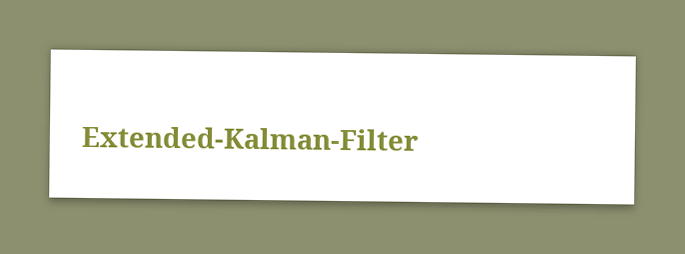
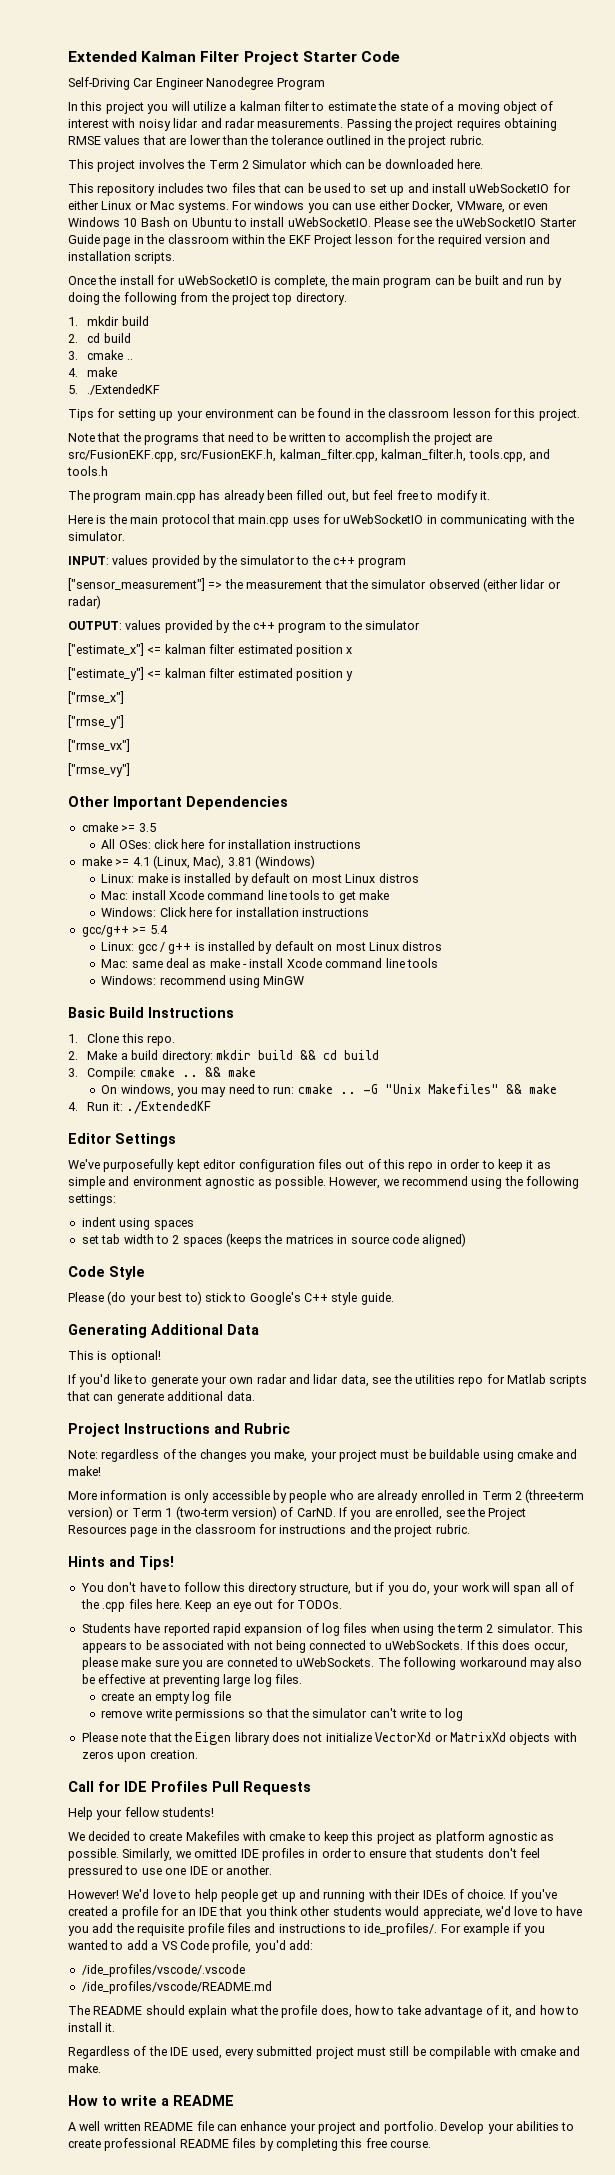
- Extended-Kalman-Filter
+ Extended Kalman Filter Project Starter Code
+ Self-Driving Car Engineer Nanodegree Program
+ In this project you will utilize a kalman filter to estimate the state of a moving object of interest with noisy lidar and radar measurements. Passing the project requires obtaining RMSE values that are lower than the tolerance outlined in the project rubric.
+ This project involves the Term 2 Simulator which can be downloaded here.
+ This repository includes two files that can be used to set up and install uWebSocketIO for either Linux or Mac systems. For windows you can use either Docker, VMware, or even Windows 10 Bash on Ubuntu to install uWebSocketIO. Please see the uWebSocketIO Starter Guide page in the classroom within the EKF Project lesson for the required version and installation scripts.
+ Once the install for uWebSocketIO is complete, the main program can be built and run by doing the following from the project top directory.
+ 1. mkdir build
+ 2. cd build
+ 3. cmake ..
+ 4. make
+ 5. ./ExtendedKF
+ Tips for setting up your environment can be found in the classroom lesson for this project.
+ Note that the programs that need to be written to accomplish the project are src/FusionEKF.cpp, src/FusionEKF.h, kalman_filter.cpp, kalman_filter.h, tools.cpp, and tools.h
+ The program main.cpp has already been filled out, but feel free to modify it.
+ Here is the main protocol that main.cpp uses for uWebSocketIO in communicating with the simulator.
+ INPUT: values provided by the simulator to the c++ program
+ ["sensor_measurement"] => the measurement that the simulator observed (either lidar or radar)
+ OUTPUT: values provided by the c++ program to the simulator
+ ["estimate_x"] <= kalman filter estimated position x
+ ["estimate_y"] <= kalman filter estimated position y
+ ["rmse_x"]
+ ["rmse_y"]
+ ["rmse_vx"]
+ ["rmse_vy"]
+ Other Important Dependencies
+ cmake >= 3.5
+ All OSes: click here for installation instructions
+ make >= 4.1 (Linux, Mac), 3.81 (Windows)
+ Linux: make is installed by default on most Linux distros
+ Mac: install Xcode command line tools to get make
+ Windows: Click here for installation instructions
+ gcc/g++ >= 5.4
+ Linux: gcc / g++ is installed by default on most Linux distros
+ Mac: same deal as make - install Xcode command line tools
+ Windows: recommend using MinGW
+ Basic Build Instructions
+ 1. Clone this repo.
+ 2. Make a build directory: mkdir build && cd build
+ 3. Compile: cmake .. && make
+ On windows, you may need to run: cmake .. -G "Unix Makefiles" && make
+ 4. Run it: ./ExtendedKF
+ Editor Settings
+ We've purposefully kept editor configuration files out of this repo in order to keep it as simple and environment agnostic as possible. However, we recommend using the following settings:
+ indent using spaces
+ set tab width to 2 spaces (keeps the matrices in source code aligned)
+ Code Style
+ Please (do your best to) stick to Google's C++ style guide.
+ Generating Additional Data
+ This is optional!
+ If you'd like to generate your own radar and lidar data, see the utilities repo for Matlab scripts that can generate additional data.
+ Project Instructions and Rubric
+ Note: regardless of the changes you make, your project must be buildable using cmake and make!
+ More information is only accessible by people who are already enrolled in Term 2 (three-term version) or Term 1 (two-term version) of CarND. If you are enrolled, see the Project Resources page in the classroom for instructions and the project rubric.
+ Hints and Tips!
+ You don't have to follow this directory structure, but if you do, your work will span all of the .cpp files here. Keep an eye out for TODOs.
+ Students have reported rapid expansion of log files when using the term 2 simulator. This appears to be associated with not being connected to uWebSockets. If this does occur, please make sure you are conneted to uWebSockets. The following workaround may also be effective at preventing large log files.
+ create an empty log file
+ remove write permissions so that the simulator can't write to log
+ Please note that the Eigen library does not initialize VectorXd or MatrixXd objects with zeros upon creation.
+ Call for IDE Profiles Pull Requests
+ Help your fellow students!
+ We decided to create Makefiles with cmake to keep this project as platform agnostic as possible. Similarly, we omitted IDE profiles in order to ensure that students don't feel pressured to use one IDE or another.
+ However! We'd love to help people get up and running with their IDEs of choice. If you've created a profile for an IDE that you think other students would appreciate, we'd love to have you add the requisite profile files and instructions to ide_profiles/. For example if you wanted to add a VS Code profile, you'd add:
+ /ide_profiles/vscode/.vscode
+ /ide_profiles/vscode/README.md
+ The README should explain what the profile does, how to take advantage of it, and how to install it.
+ Regardless of the IDE used, every submitted project must still be compilable with cmake and make.
+ How to write a README
+ A well written README file can enhance your project and portfolio. Develop your abilities to create professional README files by completing this free course.

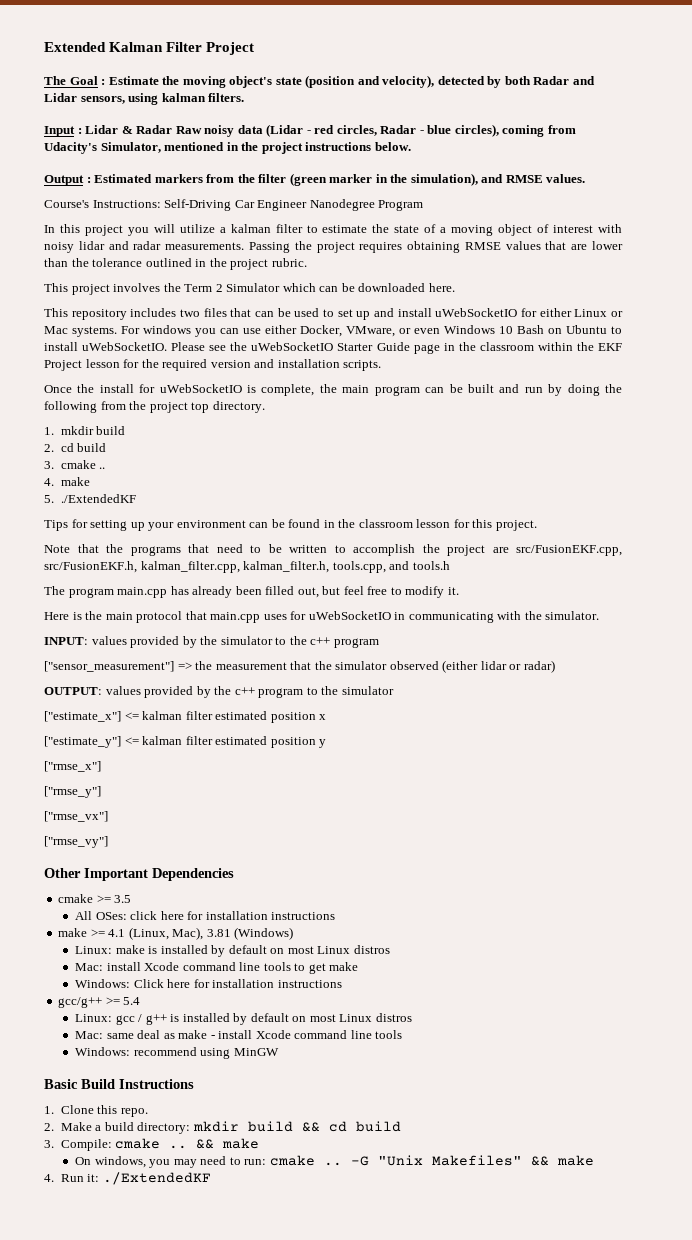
- Extended Kalman Filter Project Starter Code
- Self-Driving Car Engineer Nanodegree Program
+ Extended Kalman Filter Project
+ The Goal : Estimate the moving object's state (position and velocity), detected by both Radar and Lidar sensors, using kalman filters.
+ Input : Lidar & Radar Raw noisy data (Lidar - red circles, Radar - blue circles), coming from Udacity's Simulator, mentioned in the project instructions below.
+ Output : Estimated markers from the filter (green marker in the simulation), and RMSE values.
+ Course's Instructions: Self-Driving Car Engineer Nanodegree Program
- Editor Settings
- We've purposefully kept editor configuration files out of this repo in order to keep it as simple and environment agnostic as possible. However, we recommend using the following settings:
- indent using spaces
- set tab width to 2 spaces (keeps the matrices in source code aligned)
- Code Style
- Please (do your best to) stick to Google's C++ style guide.
- Generating Additional Data
- This is optional!
- If you'd like to generate your own radar and lidar data, see the utilities repo for Matlab scripts that can generate additional data.
- Project Instructions and Rubric
- Note: regardless of the changes you make, your project must be buildable using cmake and make!
- More information is only accessible by people who are already enrolled in Term 2 (three-term version) or Term 1 (two-term version) of CarND. If you are enrolled, see the Project Resources page in the classroom for instructions and the project rubric.
- Hints and Tips!
- You don't have to follow this directory structure, but if you do, your work will span all of the .cpp files here. Keep an eye out for TODOs.
- Students have reported rapid expansion of log files when using the term 2 simulator. This appears to be associated with not being connected to uWebSockets. If this does occur, please make sure you are conneted to uWebSockets. The following workaround may also be effective at preventing large log files.
- create an empty log file
- remove write permissions so that the simulator can't write to log
- Please note that the Eigen library does not initialize VectorXd or MatrixXd objects with zeros upon creation.
- Call for IDE Profiles Pull Requests
- Help your fellow students!
- We decided to create Makefiles with cmake to keep this project as platform agnostic as possible. Similarly, we omitted IDE profiles in order to ensure that students don't feel pressured to use one IDE or another.
- However! We'd love to help people get up and running with their IDEs of choice. If you've created a profile for an IDE that you think other students would appreciate, we'd love to have you add the requisite profile files and instructions to ide_profiles/. For example if you wanted to add a VS Code profile, you'd add:
- /ide_profiles/vscode/.vscode
- /ide_profiles/vscode/README.md
- The README should explain what the profile does, how to take advantage of it, and how to install it.
- Regardless of the IDE used, every submitted project must still be compilable with cmake and make.
- How to write a README
- A well written README file can enhance your project and portfolio. Develop your abilities to create professional README files by completing this free course.

